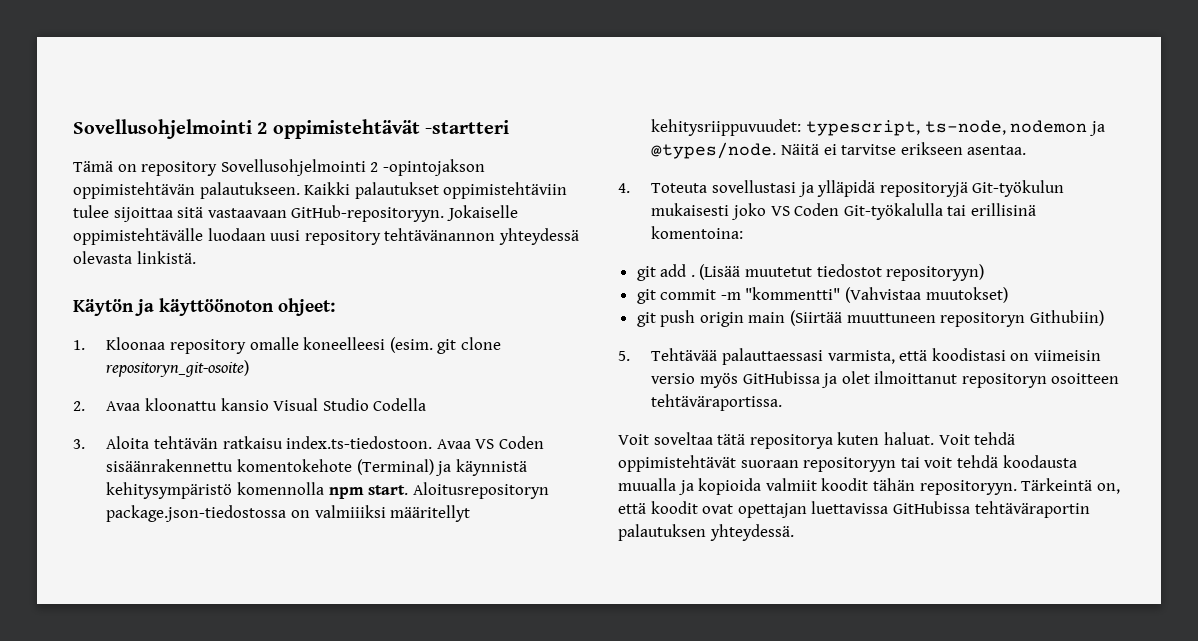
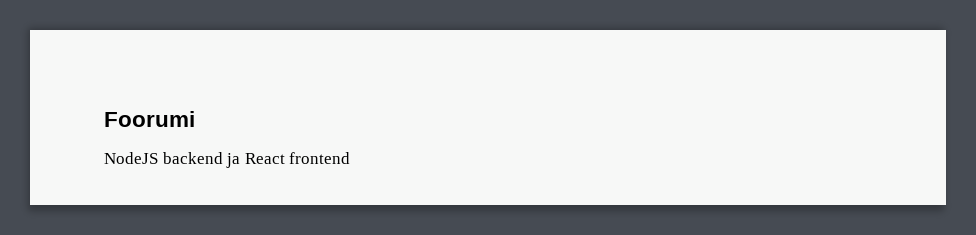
- Sovellusohjelmointi 2 oppimistehtävät -startteri
- Tämä on repository Sovellusohjelmointi 2 -opintojakson oppimistehtävän palautukseen. Kaikki palautukset oppimistehtäviin tulee sijoittaa sitä vastaavaan GitHub-repositoryyn. Jokaiselle oppimistehtävälle luodaan uusi repository tehtävänannon yhteydessä olevasta linkistä.
- Käytön ja käyttöönoton ohjeet:
- 1. Kloonaa repository omalle koneelleesi (esim. git clone repositoryn_git-osoite)
- 2. Avaa kloonattu kansio Visual Studio Codella
- 3. Aloita tehtävän ratkaisu index.ts-tiedostoon. Avaa VS Coden sisäänrakennettu komentokehote (Terminal) ja käynnistä kehitysympäristö komennolla npm start. Aloitusrepositoryn package.json-tiedostossa on valmiiiksi määritellyt kehitysriippuvuudet: typescript, ts-node, nodemon ja @types/node. Näitä ei tarvitse erikseen asentaa.
- 4. Toteuta sovellustasi ja ylläpidä repositoryjä Git-työkulun mukaisesti joko VS Coden Git-työkalulla tai erillisinä komentoina:
- git add . (Lisää muutetut tiedostot repositoryyn)
- git commit -m "kommentti" (Vahvistaa muutokset)
- git push origin main (Siirtää muuttuneen repositoryn Githubiin)
- 5. Tehtävää palauttaessasi varmista, että koodistasi on viimeisin versio myös GitHubissa ja olet ilmoittanut repositoryn osoitteen tehtäväraportissa.
- Voit soveltaa tätä repositorya kuten haluat. Voit tehdä oppimistehtävät suoraan repositoryyn tai voit tehdä koodausta muualla ja kopioida valmiit koodit tähän repositoryyn. Tärkeintä on, että koodit ovat opettajan luettavissa GitHubissa tehtäväraportin palautuksen yhteydessä.
+ Foorumi
+ NodeJS backend ja React frontend

